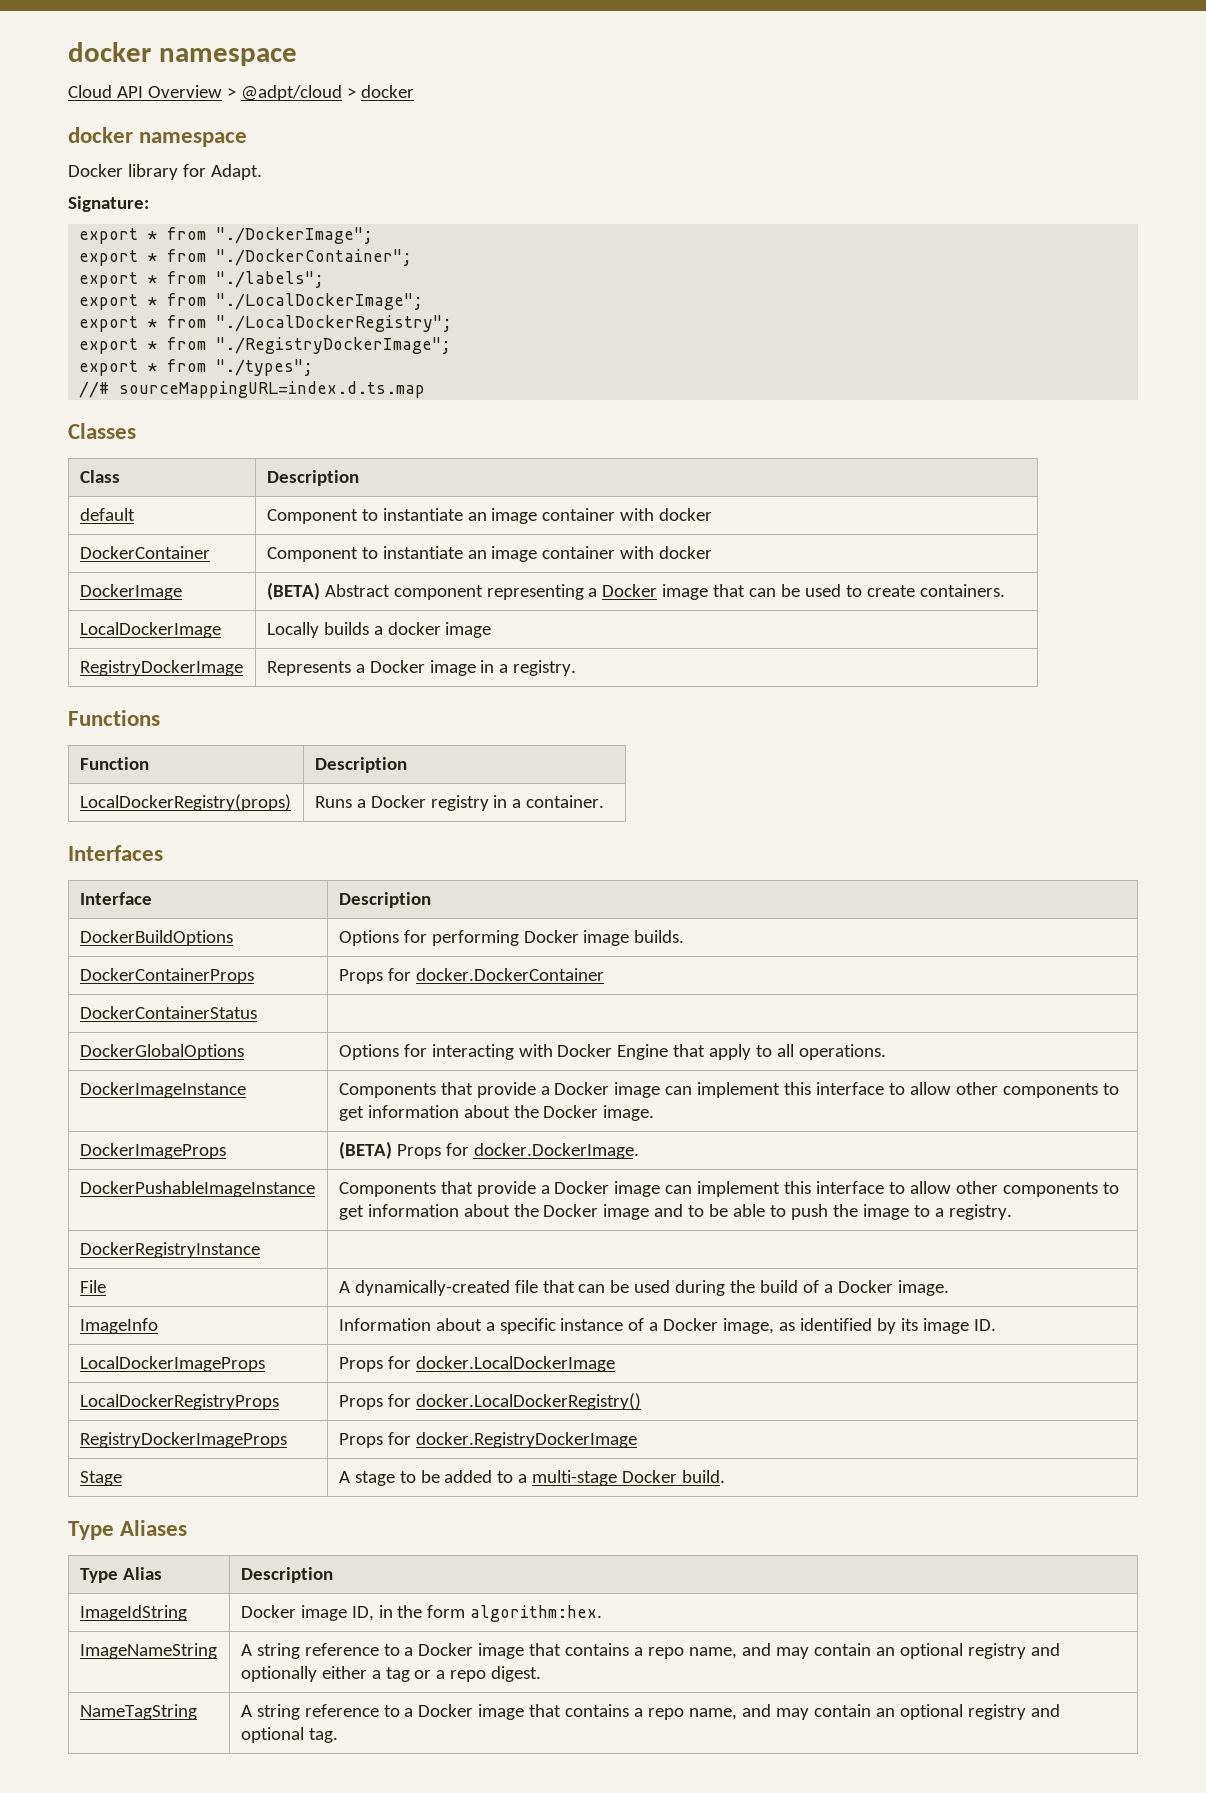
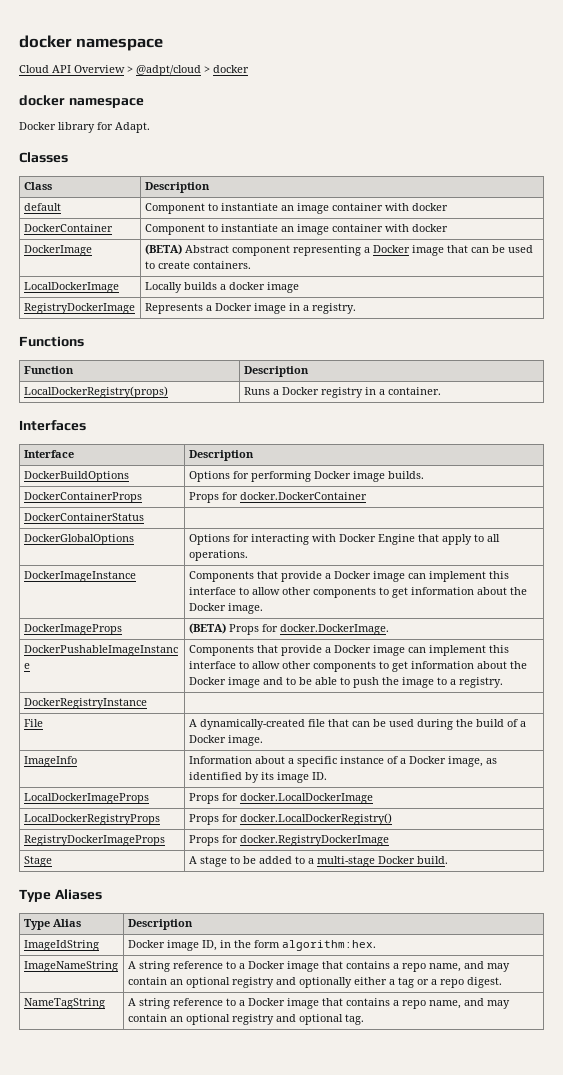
- Signature:
- export * from "./DockerImage";
- export * from "./DockerContainer";
- export * from "./labels";
- export * from "./LocalDockerImage";
- export * from "./LocalDockerRegistry";
- export * from "./RegistryDockerImage";
- export * from "./types";
- //# sourceMappingURL=index.d.ts.map

